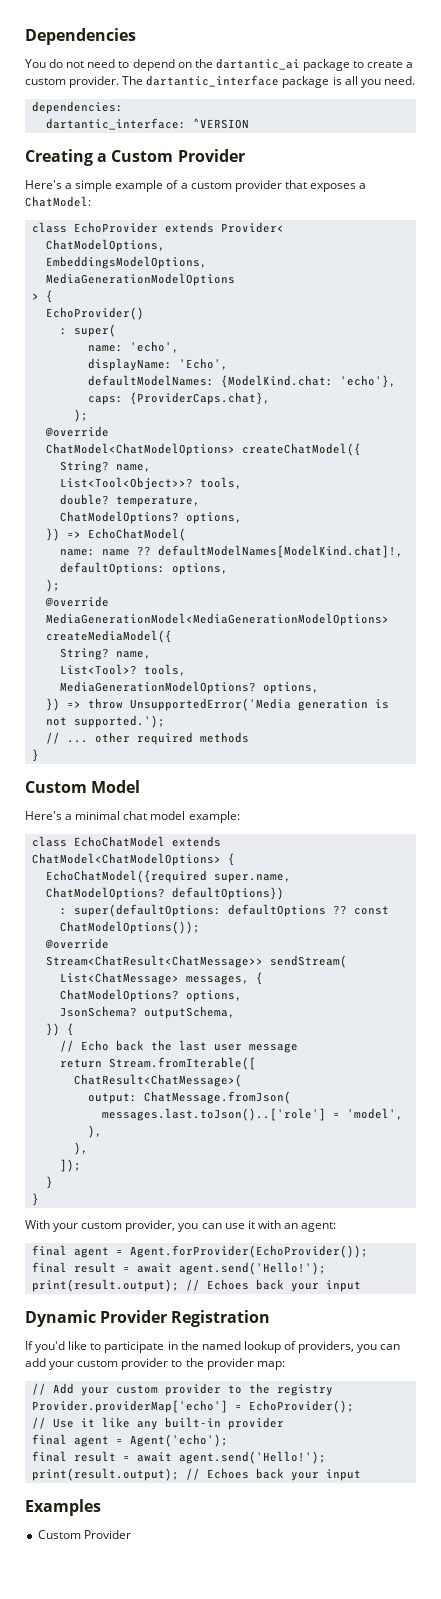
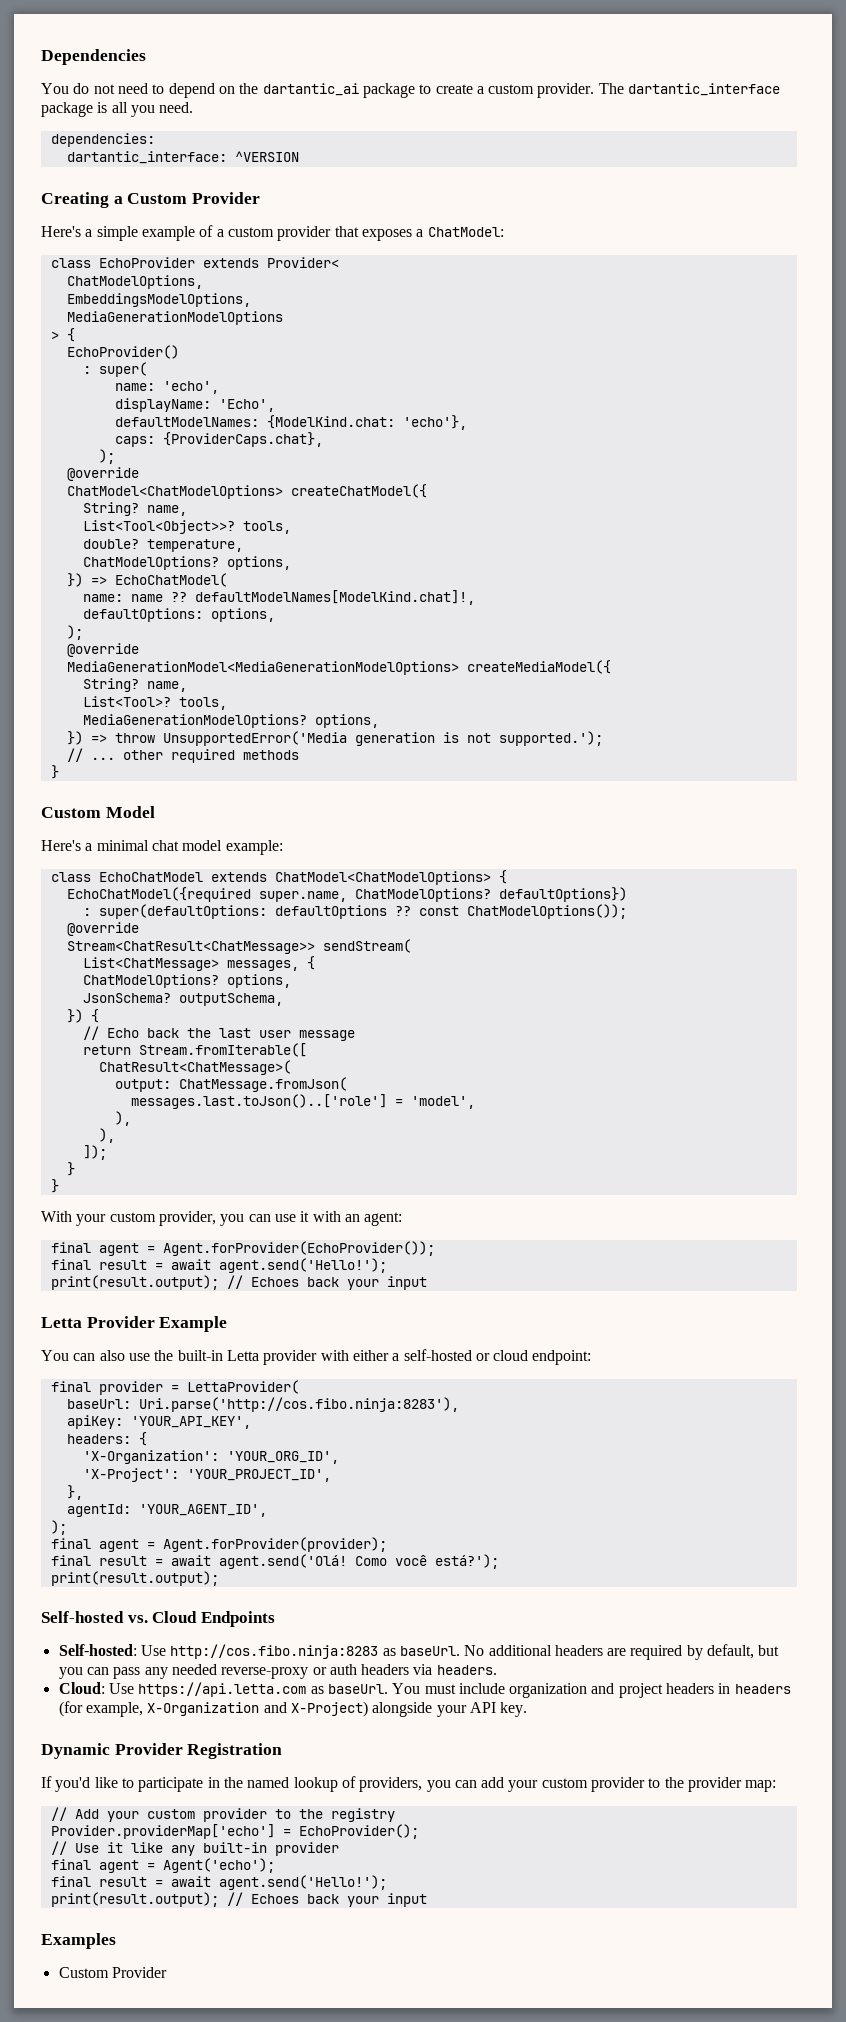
+ Letta Provider Example
+ You can also use the built-in Letta provider with either a self-hosted or cloud endpoint:
+ final provider = LettaProvider(
+ baseUrl: Uri.parse('http://cos.fibo.ninja:8283'),
+ apiKey: 'YOUR_API_KEY',
+ headers: {
+ 'X-Organization': 'YOUR_ORG_ID',
+ 'X-Project': 'YOUR_PROJECT_ID',
+ },
+ agentId: 'YOUR_AGENT_ID',
+ );
+ final agent = Agent.forProvider(provider);
+ final result = await agent.send('Olá! Como você está?');
+ print(result.output);
+ Self-hosted vs. Cloud Endpoints
+ Self-hosted: Use http://cos.fibo.ninja:8283 as baseUrl. No additional headers are required by default, but you can pass any needed reverse-proxy or auth headers via headers.
+ Cloud: Use https://api.letta.com as baseUrl. You must include organization and project headers in headers (for example, X-Organization and X-Project) alongside your API key.

